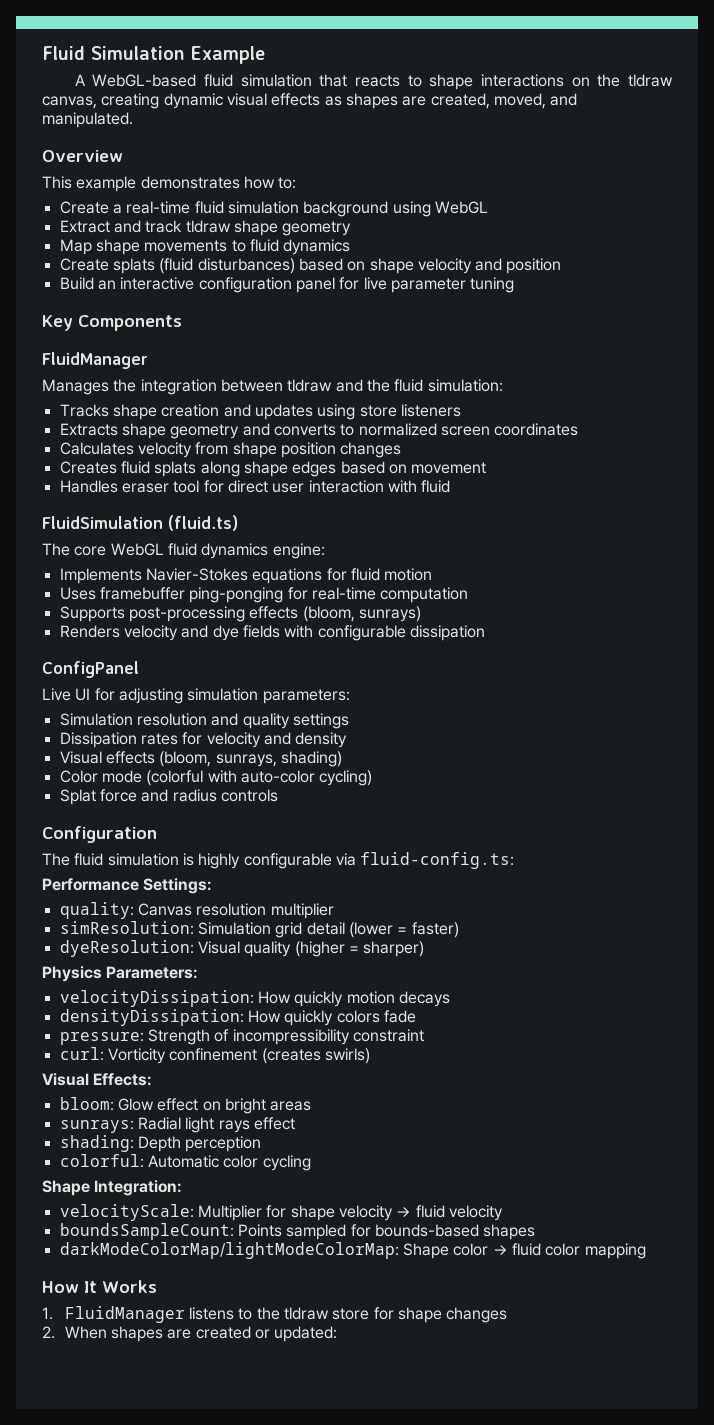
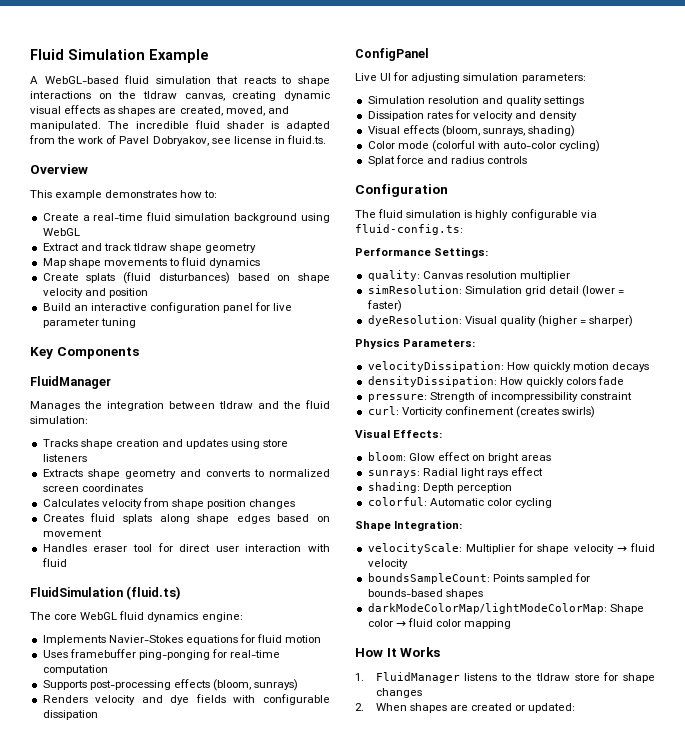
+ The incredible fluid shader is adapted from the work of Pavel Dobryakov, see license in fluid.ts.

